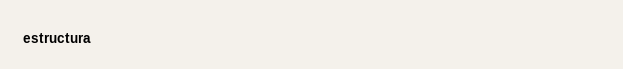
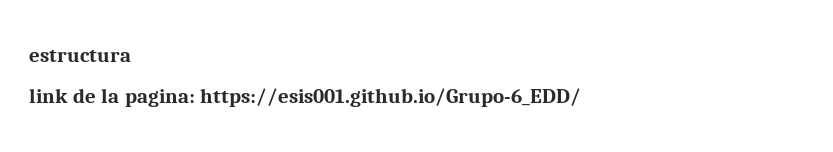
+ link de la pagina: https://esis001.github.io/Grupo-6_EDD/

